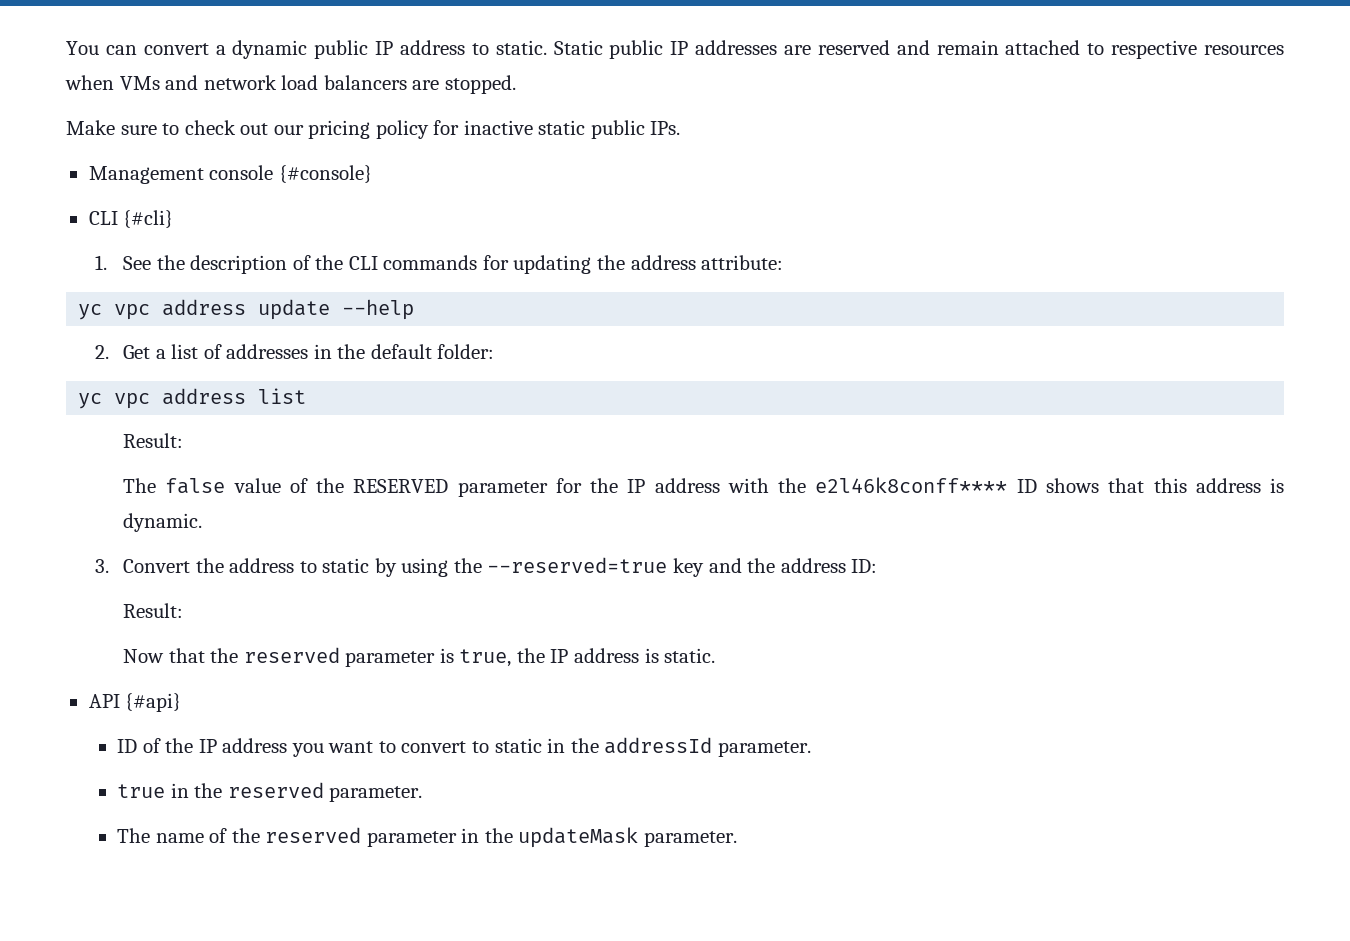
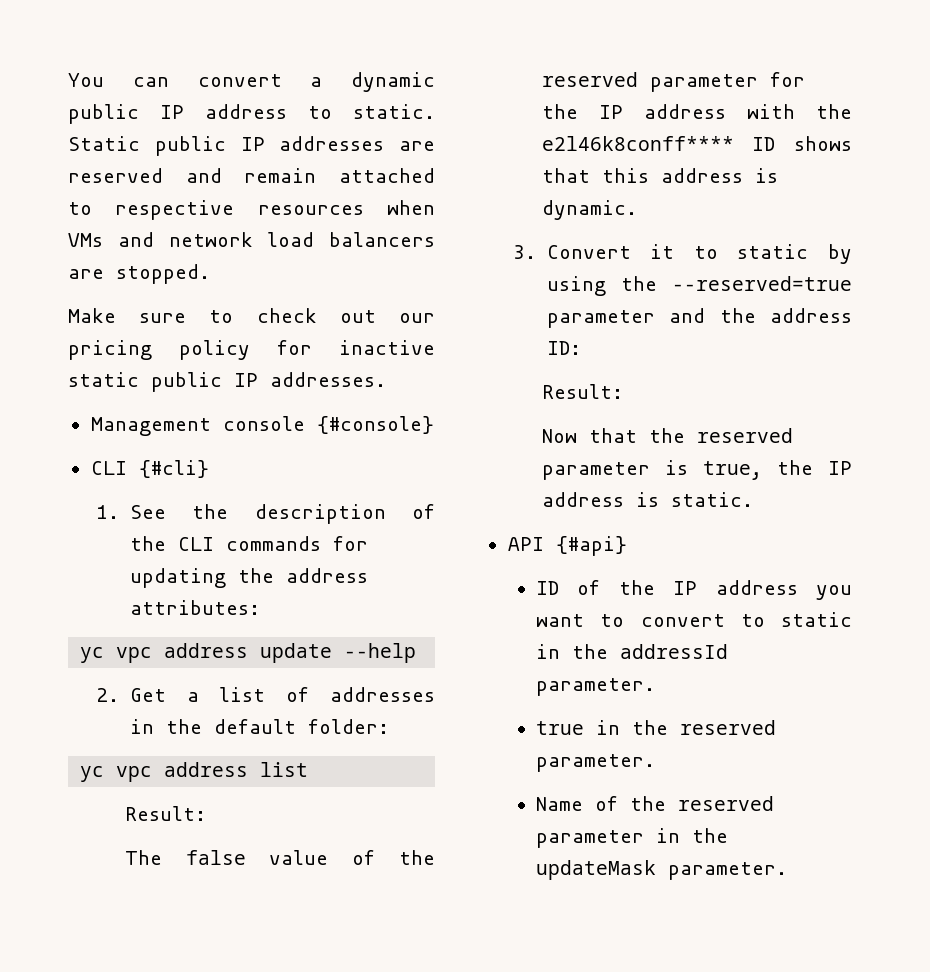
- Make sure to check out our pricing policy for inactive static public IPs.
+ Make sure to check out our pricing policy for inactive static public IP addresses.
- 1. See the description of the CLI commands for updating the address attribute:
+ 1. See the description of the CLI commands for updating the address attributes:
- The false value of the RESERVED parameter for the IP address with the e2l46k8conff**** ID shows that this address is dynamic.
+ The false value of the reserved parameter for the IP address with the e2l46k8conff**** ID shows that this address is dynamic.
- 3. Convert the address to static by using the --reserved=true key and the address ID:
+ 3. Convert it to static by using the --reserved=true parameter and the address ID:
- The name of the reserved parameter in the updateMask parameter.
+ Name of the reserved parameter in the updateMask parameter.

